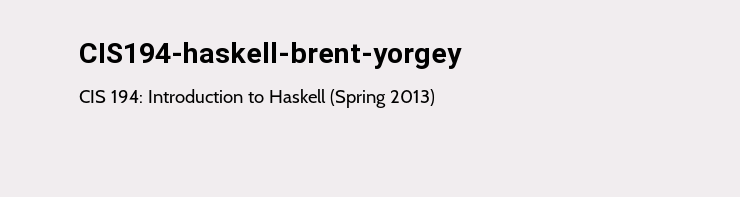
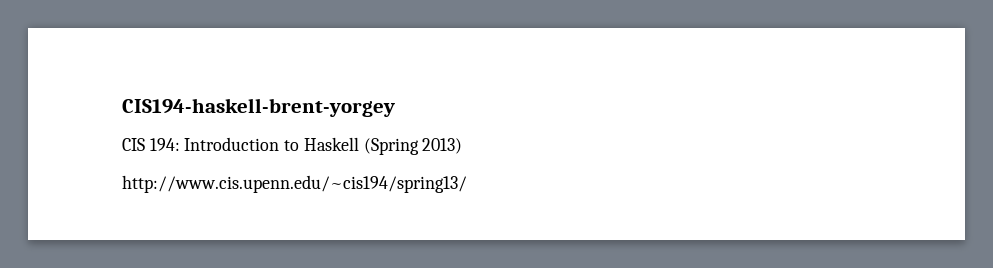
+ http://www.cis.upenn.edu/~cis194/spring13/

